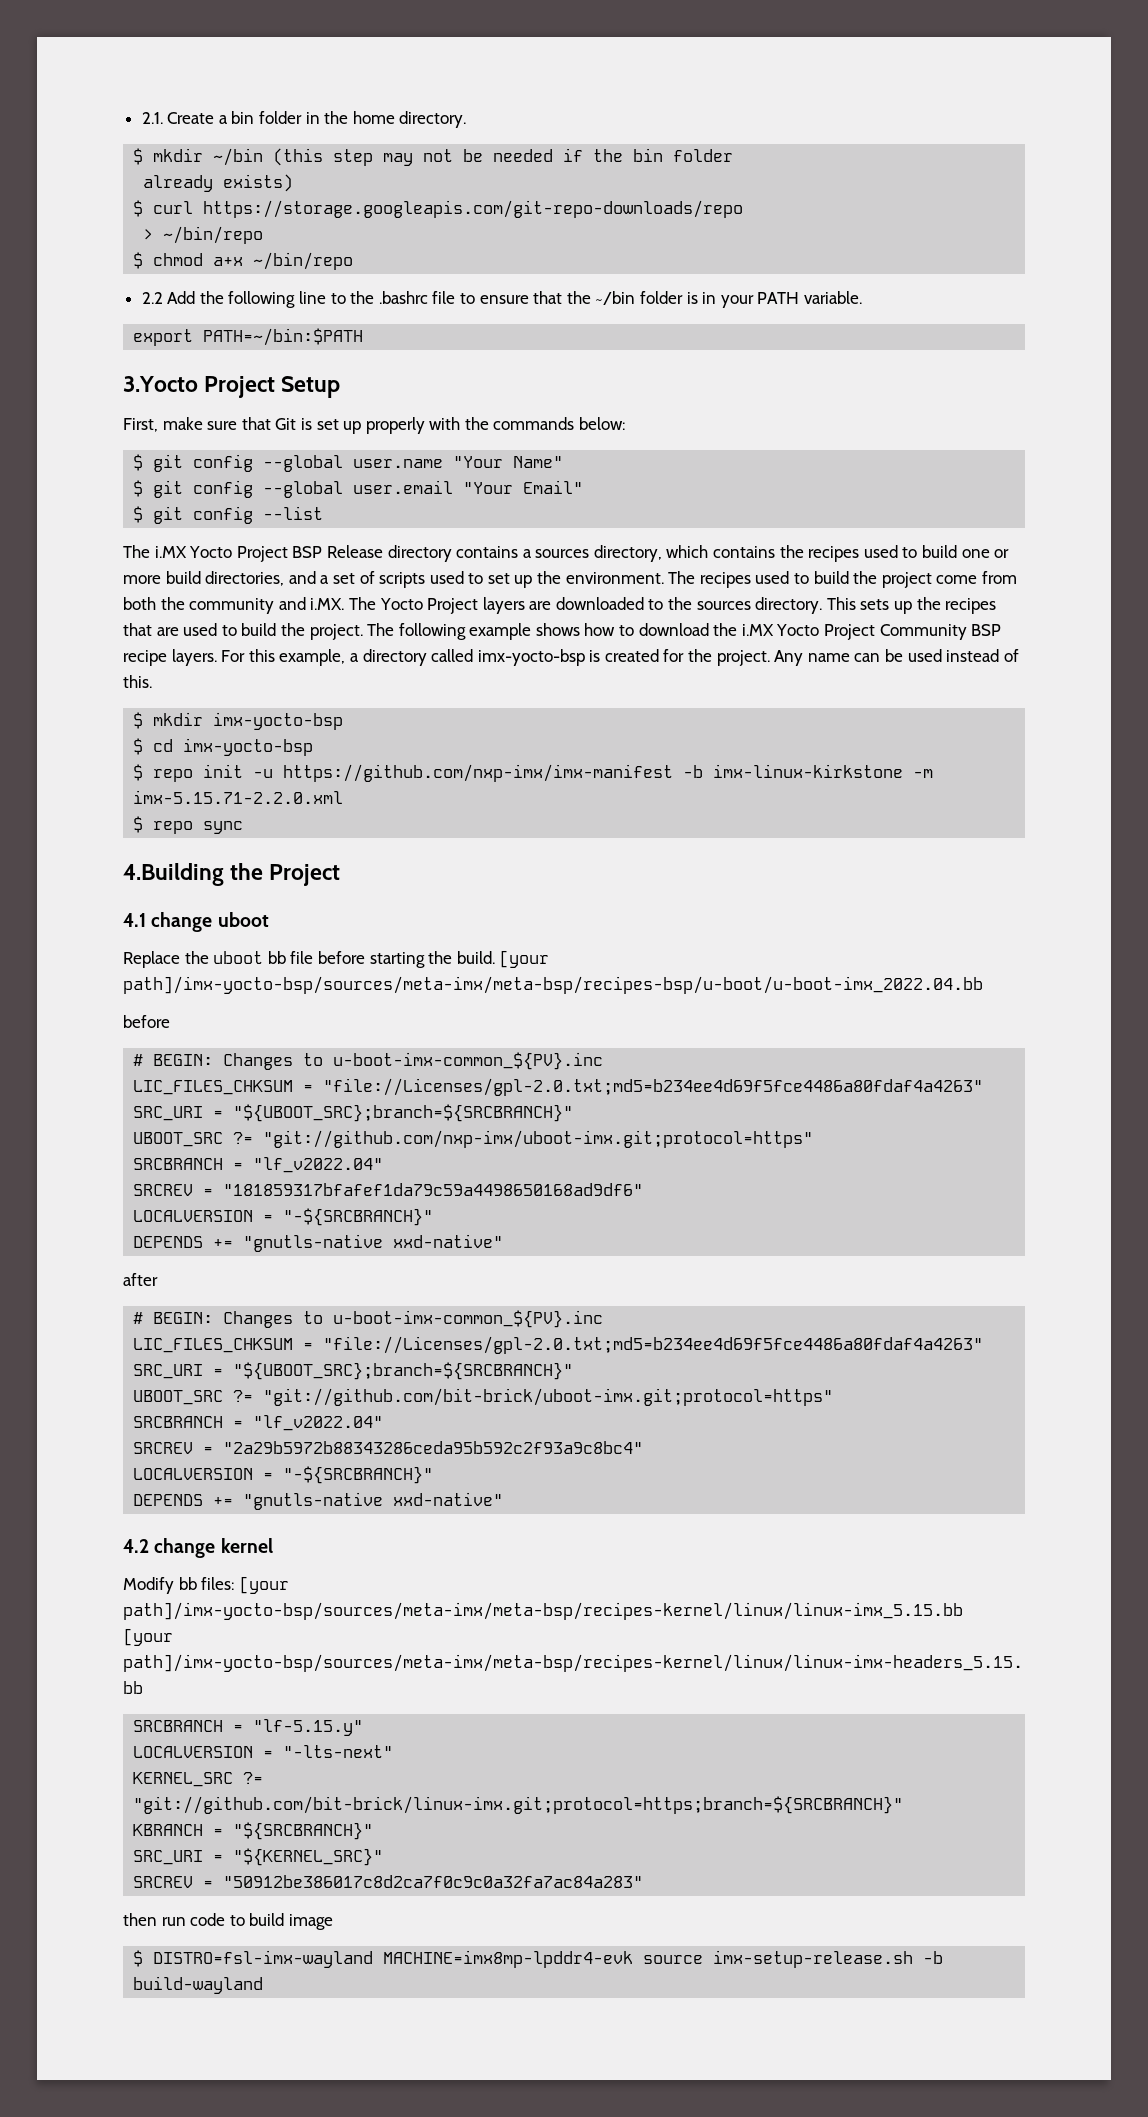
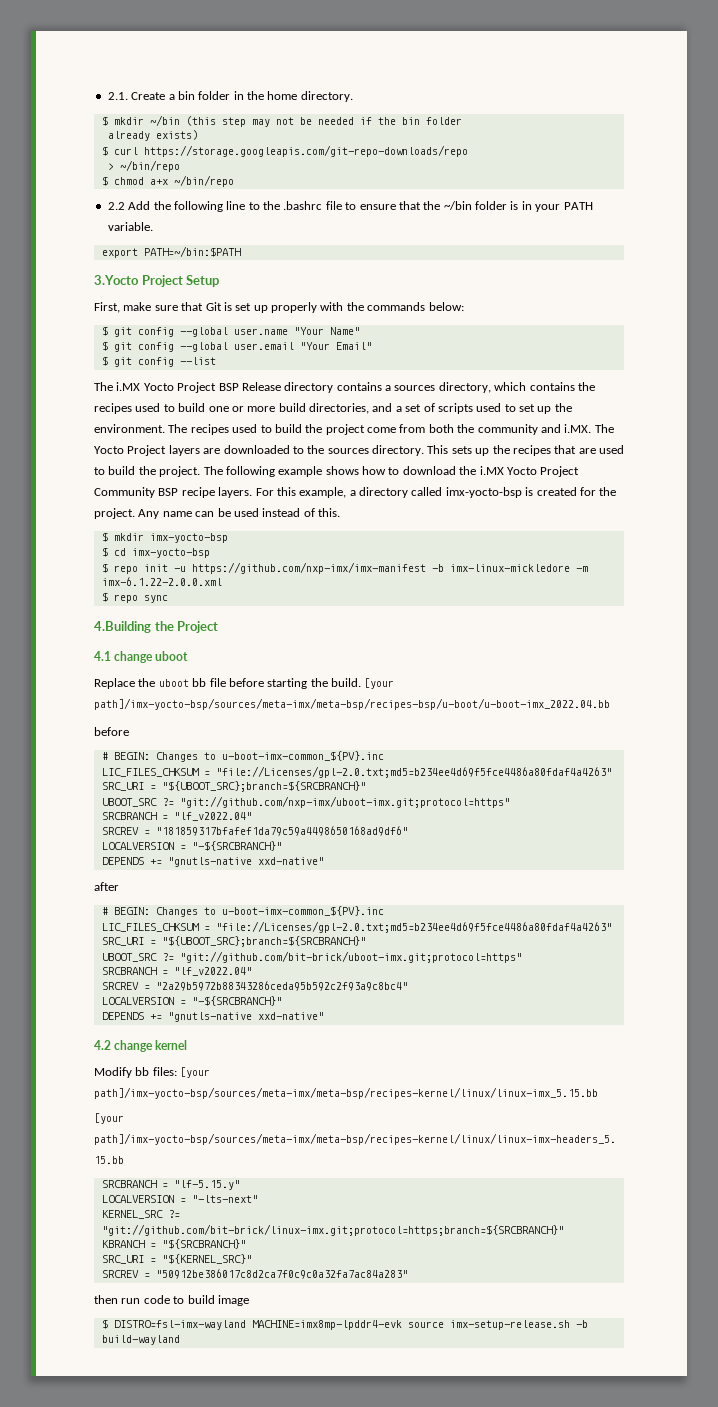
- $ repo init -u https://github.com/nxp-imx/imx-manifest -b imx-linux-kirkstone -m imx-5.15.71-2.2.0.xml
+ $ repo init -u https://github.com/nxp-imx/imx-manifest -b imx-linux-mickledore -m imx-6.1.22-2.0.0.xml

